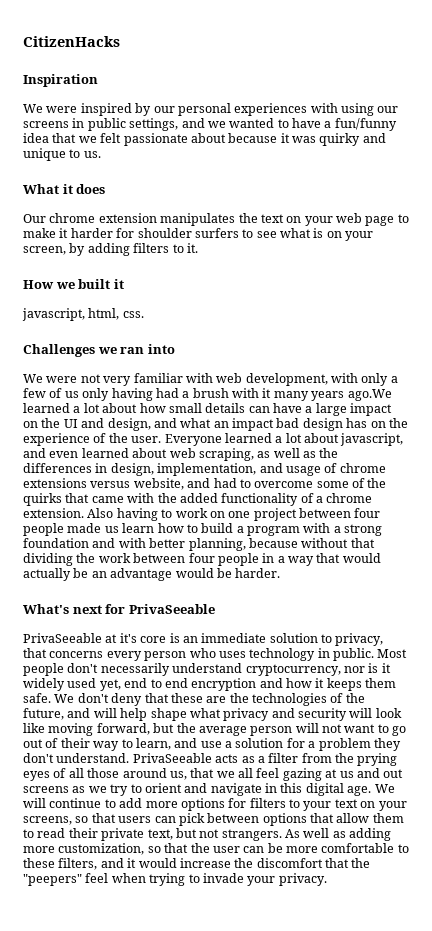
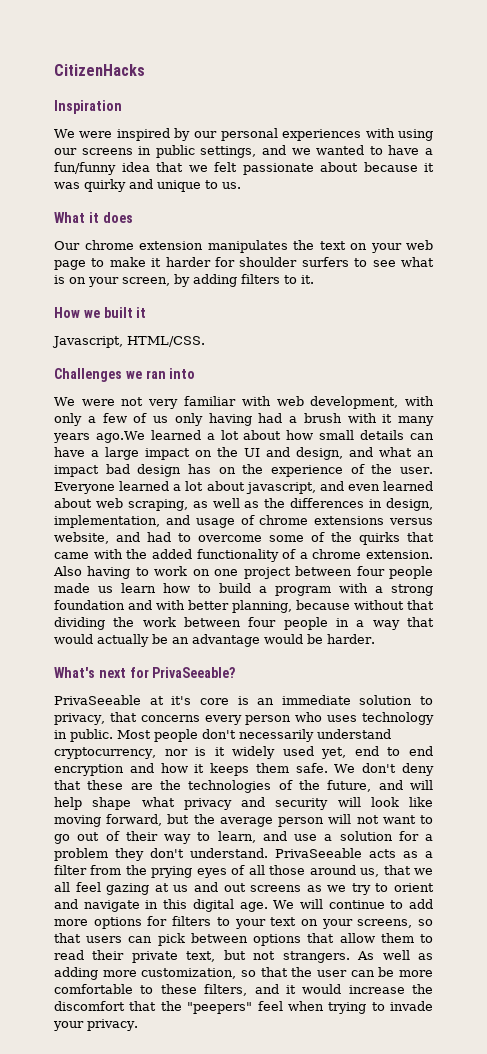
- javascript, html, css.
+ Javascript, HTML/CSS.
- What's next for PrivaSeeable
+ What's next for PrivaSeeable?

